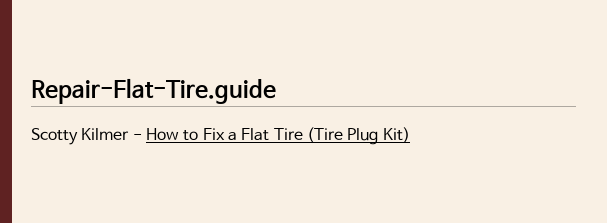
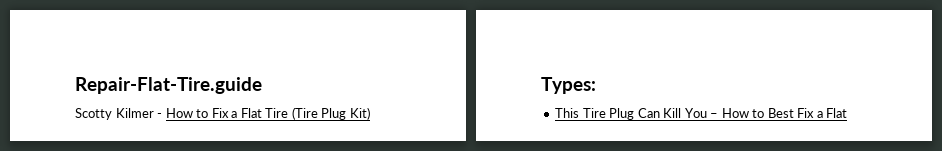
+ Types:
+ This Tire Plug Can Kill You – How to Best Fix a Flat

